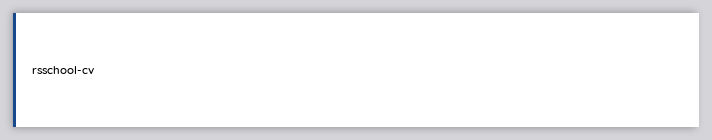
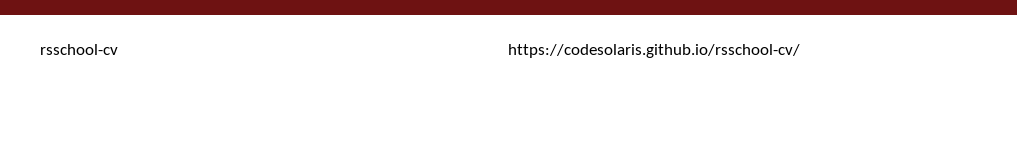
+ https://codesolaris.github.io/rsschool-cv/

